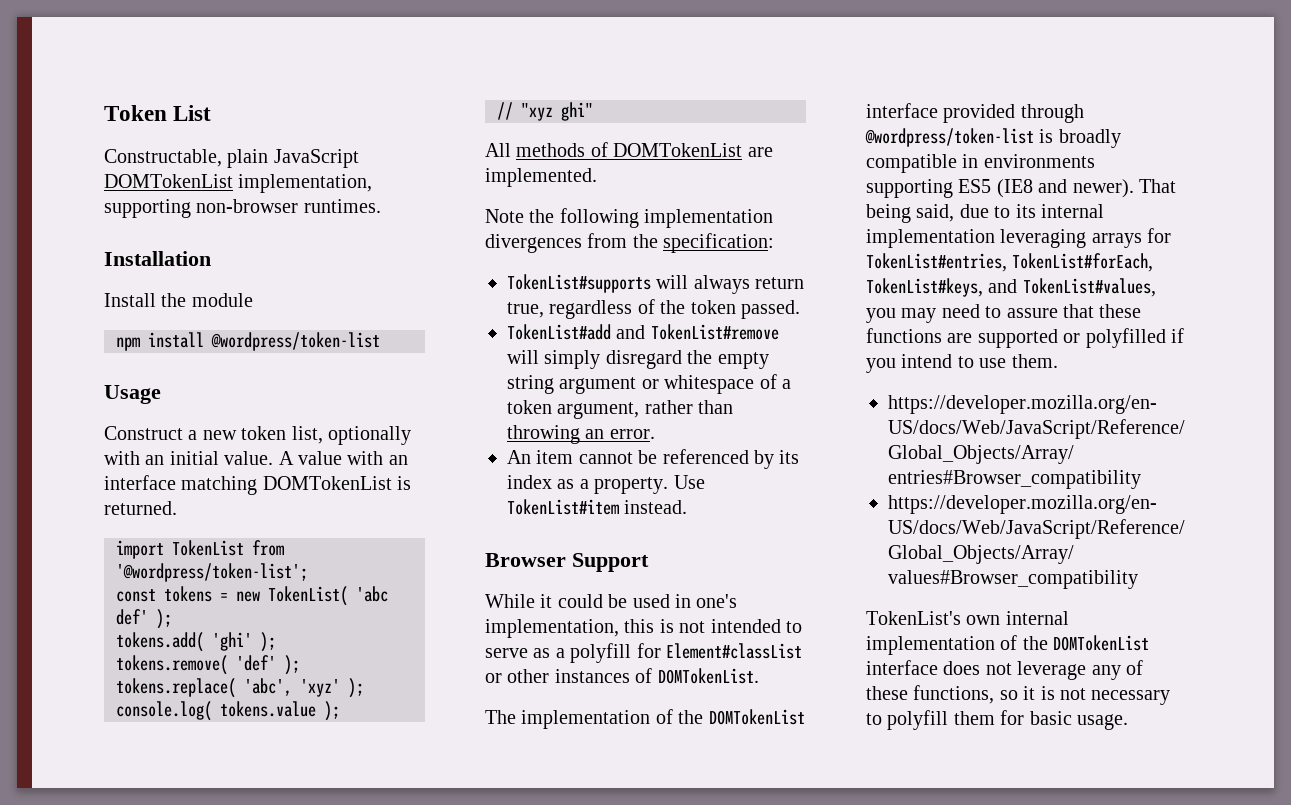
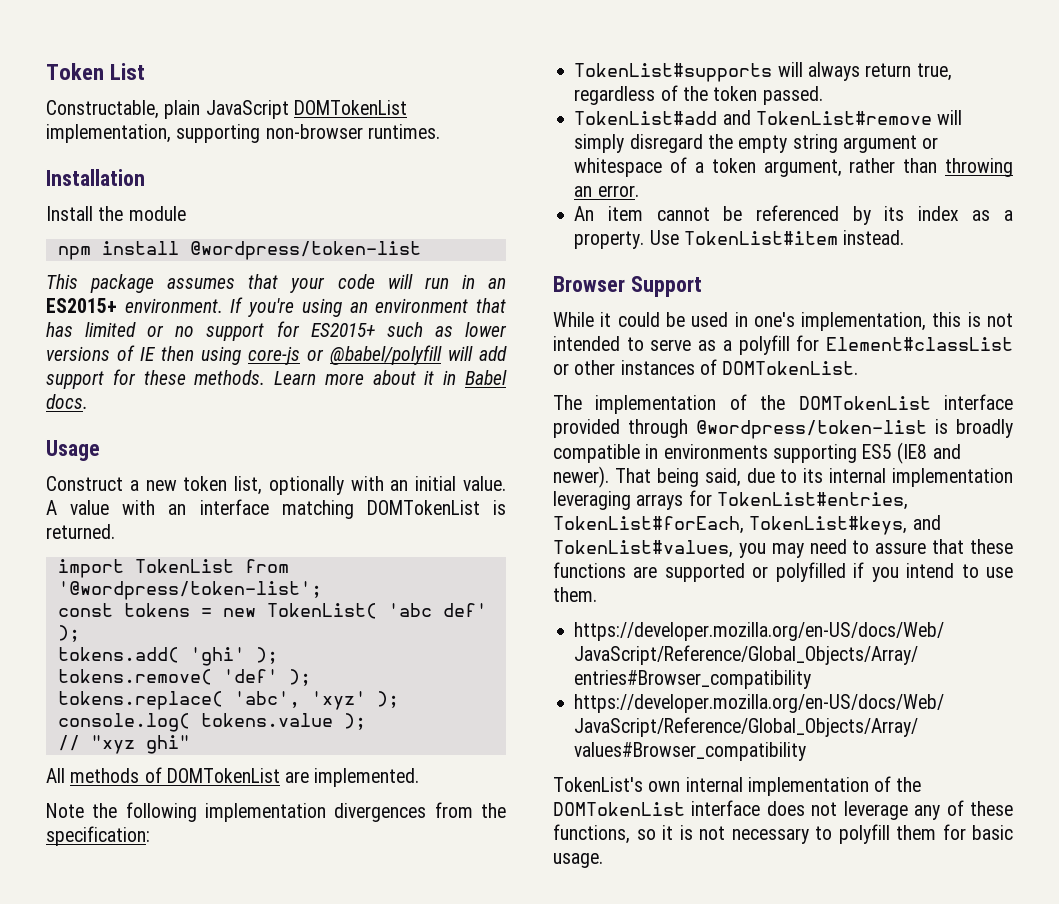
+ This package assumes that your code will run in an ES2015+ environment. If you're using an environment that has limited or no support for ES2015+ such as lower versions of IE then using core-js or @babel/polyfill will add support for these methods. Learn more about it in Babel docs.

